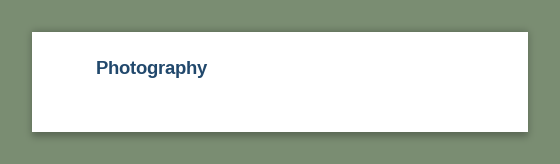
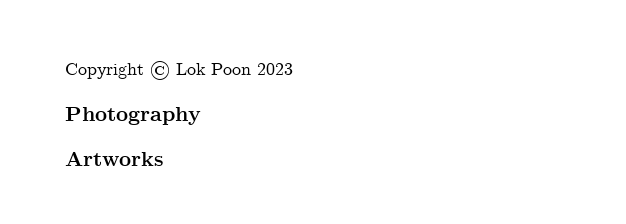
+ Copyright © Lok Poon 2023
+ Artworks

